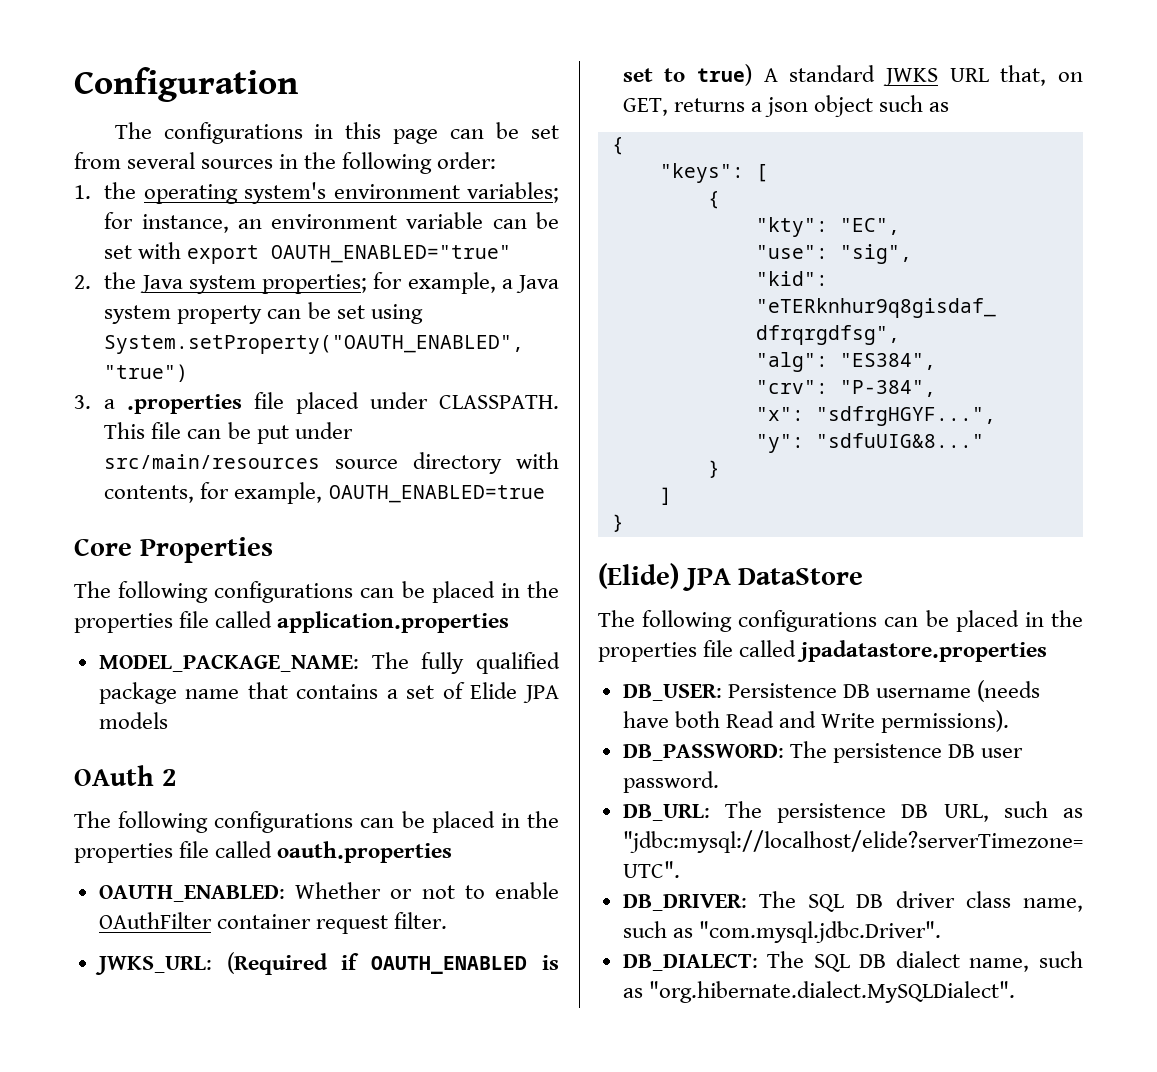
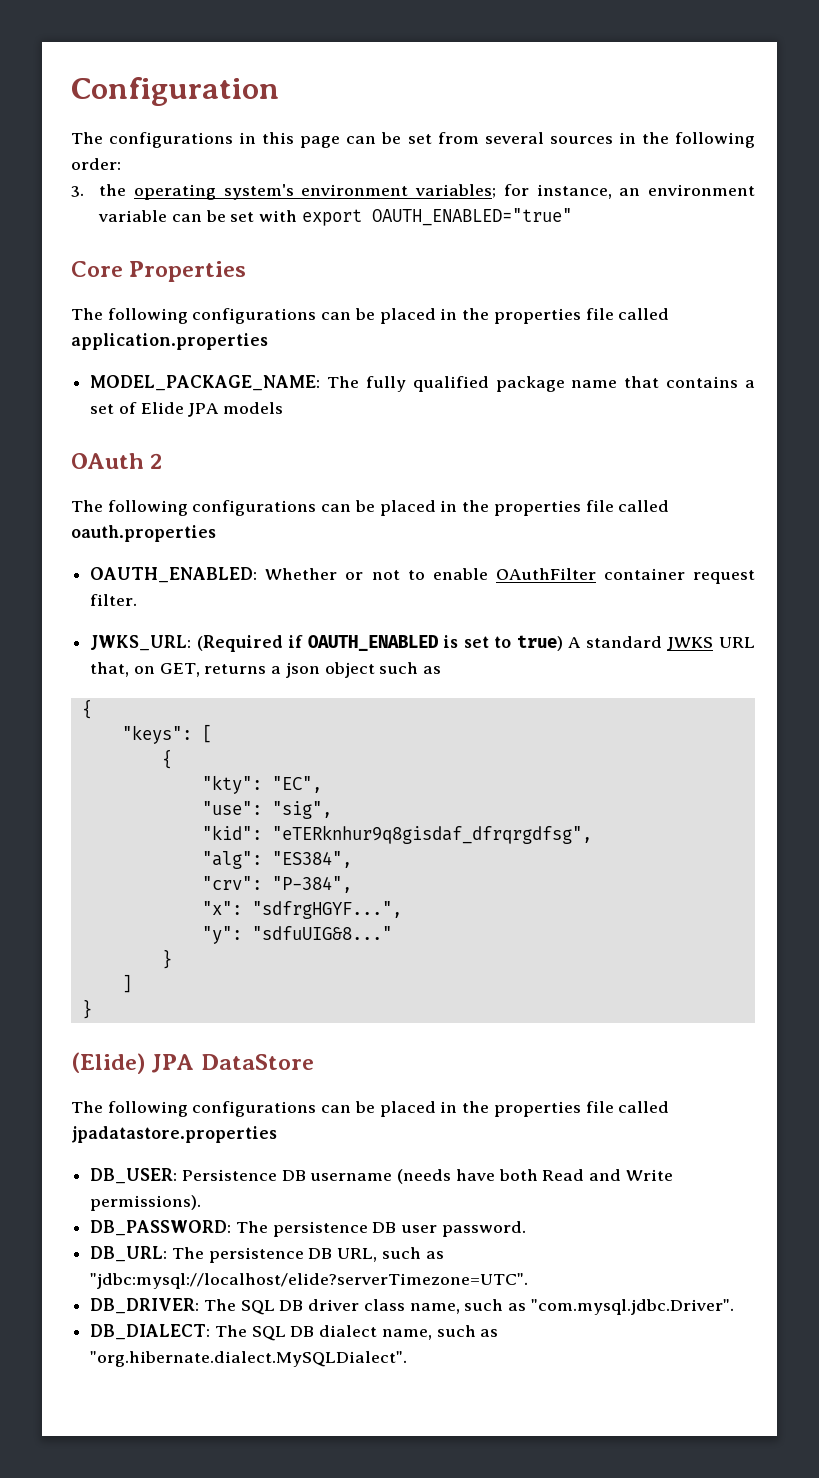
- 1. the operating system's environment variables; for instance, an environment variable can be set with export OAUTH_ENABLED="true"
+ 3. the operating system's environment variables; for instance, an environment variable can be set with export OAUTH_ENABLED="true"
- 2. the Java system properties; for example, a Java system property can be set using System.setProperty("OAUTH_ENABLED", "true")
- 3. a .properties file placed under CLASSPATH. This file can be put under src/main/resources source directory with contents, for example, OAUTH_ENABLED=true

